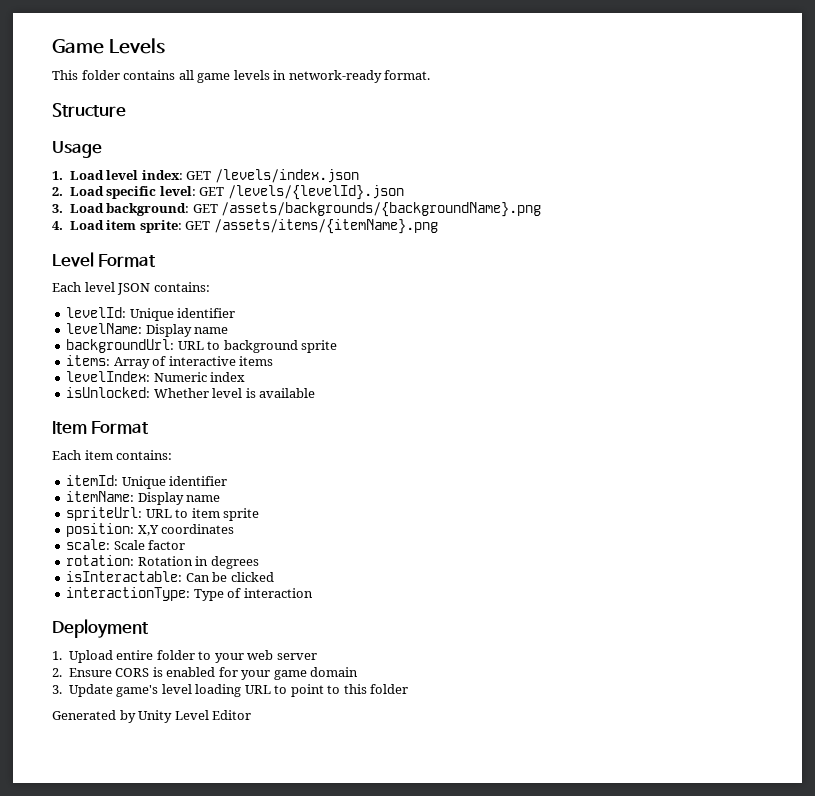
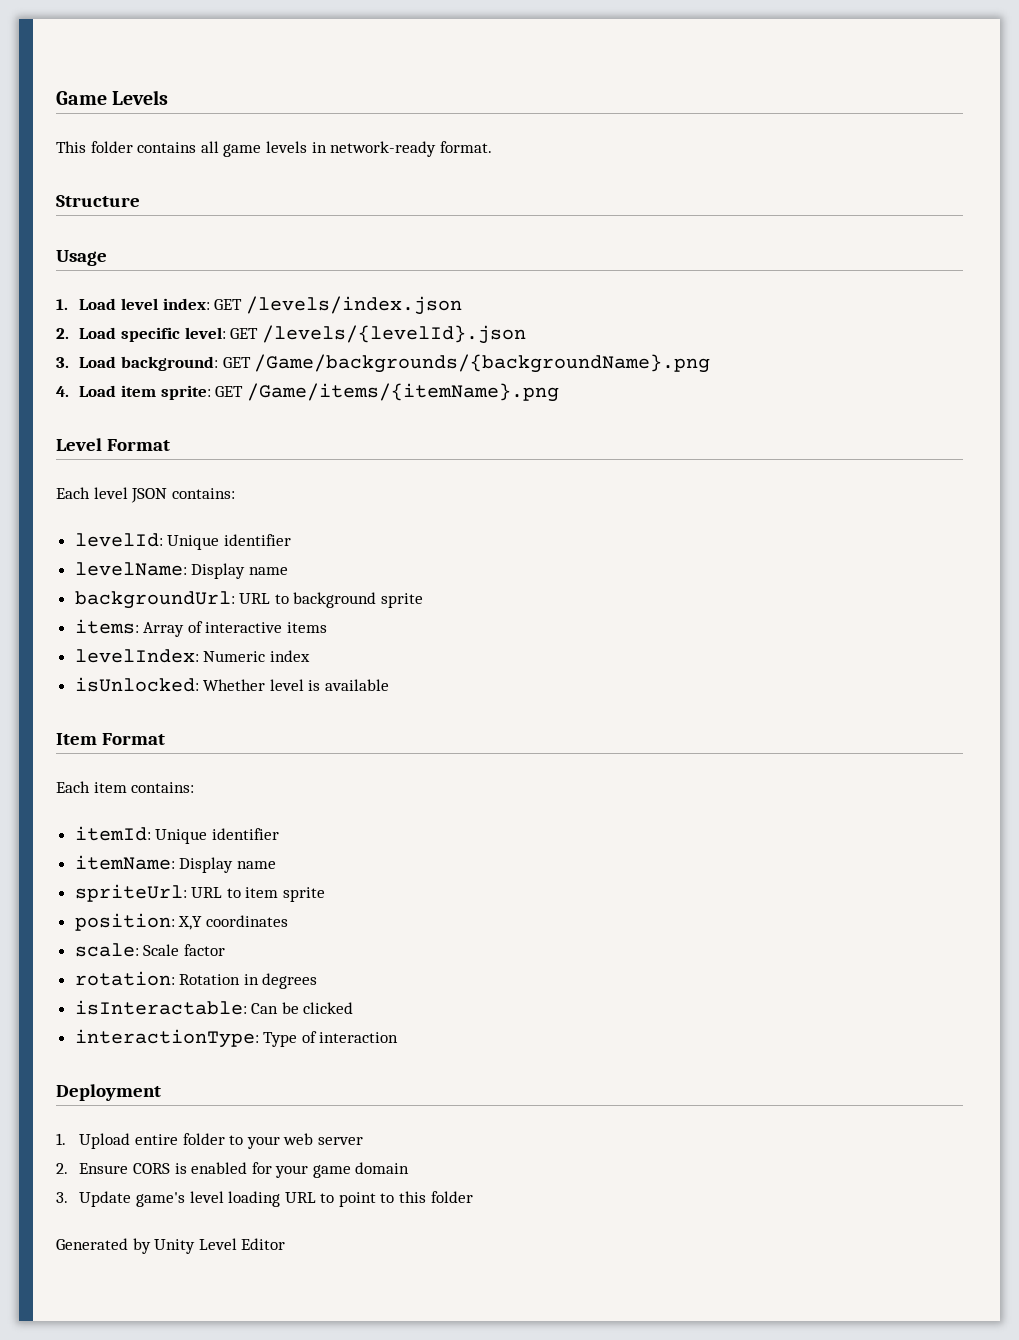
- 3. Load background: GET /assets/backgrounds/{backgroundName}.png
+ 3. Load background: GET /Game/backgrounds/{backgroundName}.png
- 4. Load item sprite: GET /assets/items/{itemName}.png
+ 4. Load item sprite: GET /Game/items/{itemName}.png

